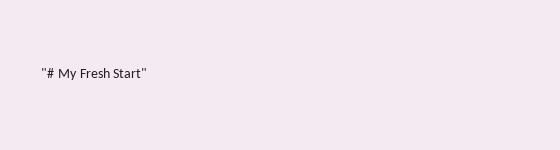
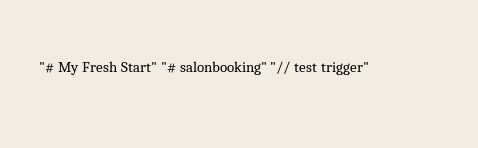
- "# My Fresh Start"
+ "# My Fresh Start" "# salonbooking" "// test trigger"

